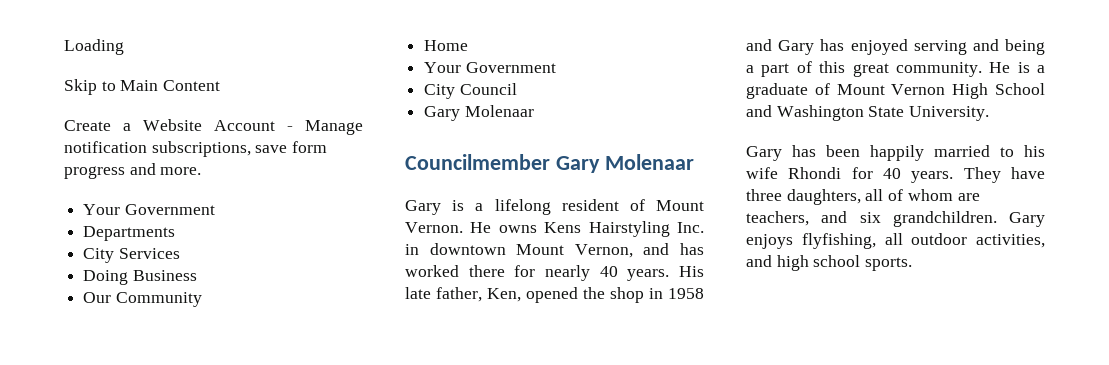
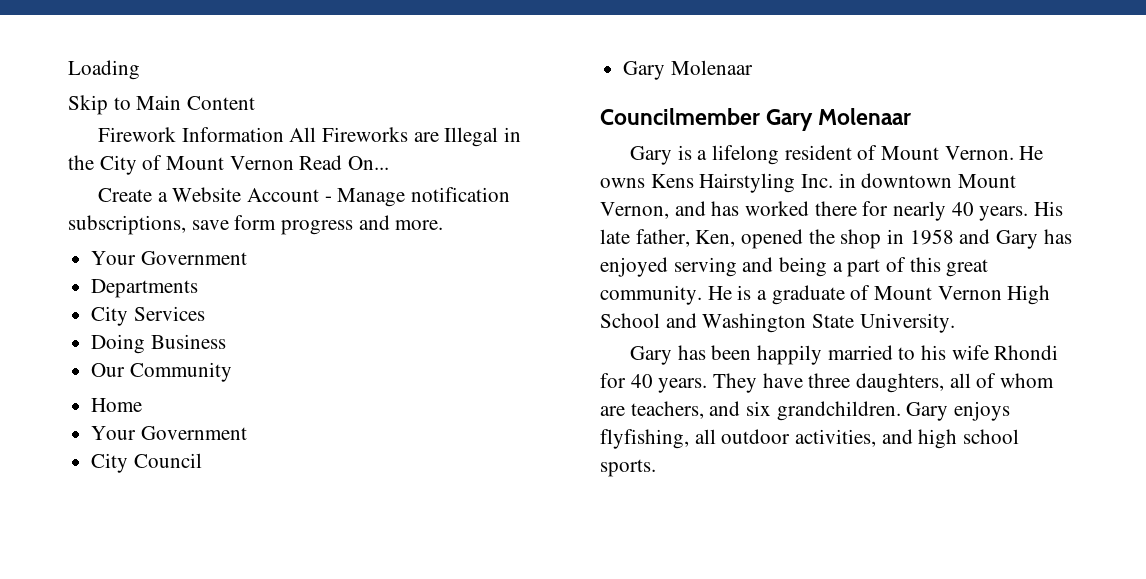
+ Firework Information All Fireworks are Illegal in the City of Mount Vernon Read On...

